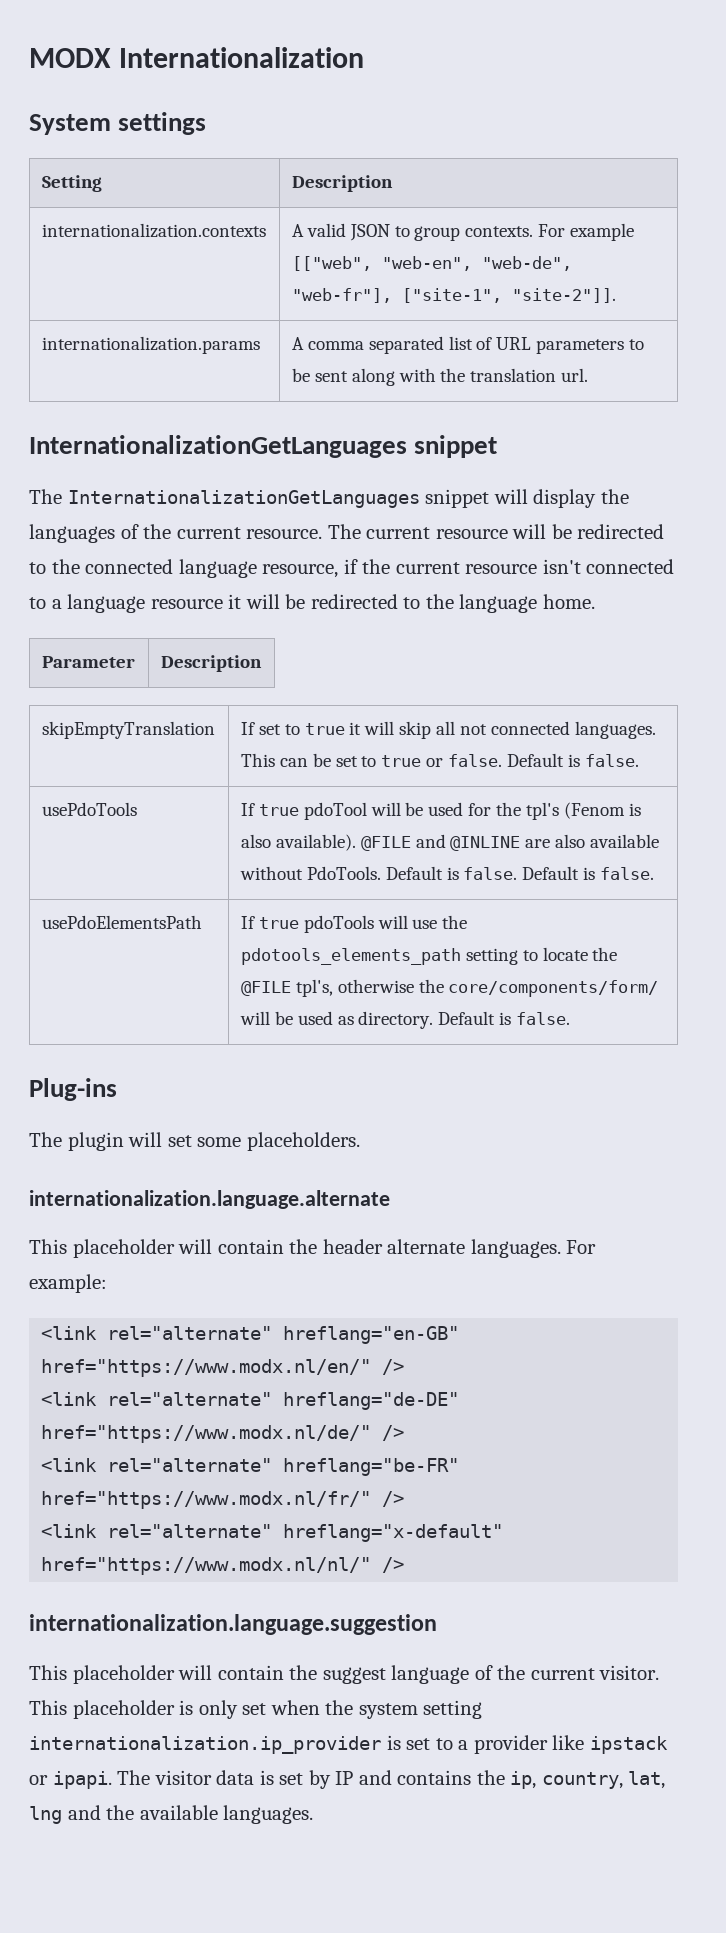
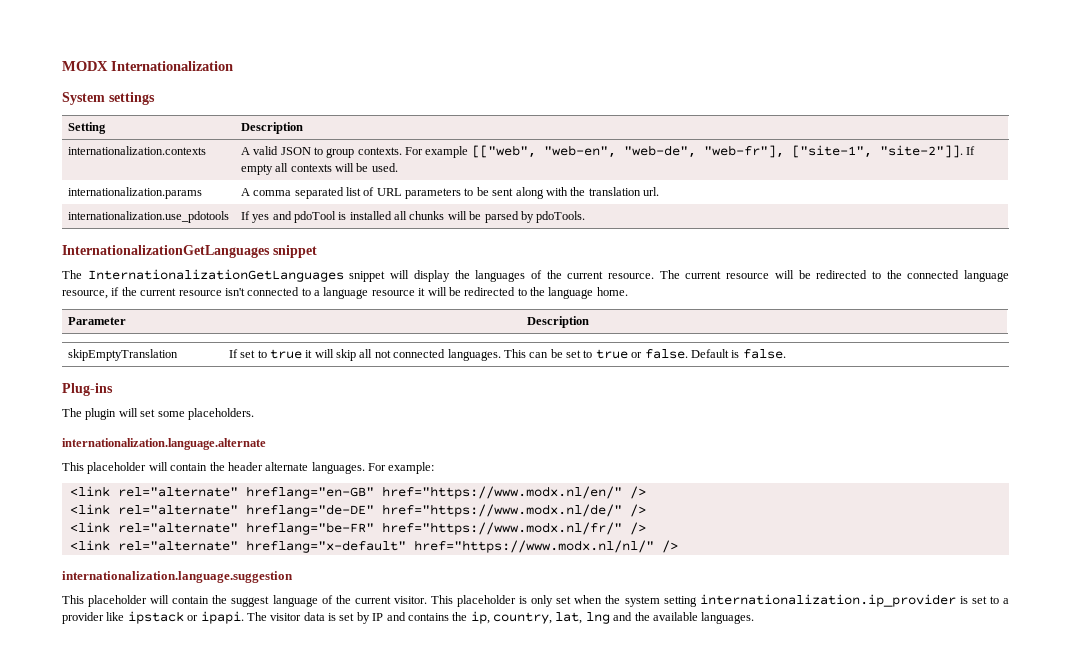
- internationalization.contexts | A valid JSON to group contexts. For example [["web", "web-en", "web-de", "web-fr"], ["site-1", "site-2"]].
+ internationalization.contexts | A valid JSON to group contexts. For example [["web", "web-en", "web-de", "web-fr"], ["site-1", "site-2"]]. If empty all contexts will be used.
+ internationalization.use_pdotools | If yes and pdoTool is installed all chunks will be parsed by pdoTools.
- usePdoTools | If true pdoTool will be used for the tpl's (Fenom is also available). @FILE and @INLINE are also available without PdoTools. Default is false. Default is false.
- usePdoElementsPath | If true pdoTools will use the pdotools_elements_path setting to locate the @FILE tpl's, otherwise the core/components/form/ will be used as directory. Default is false.

